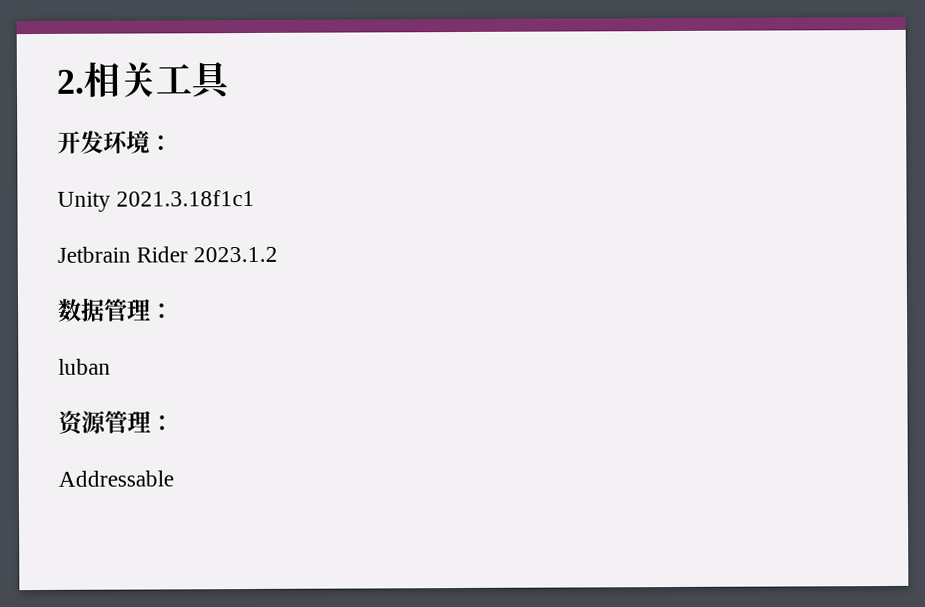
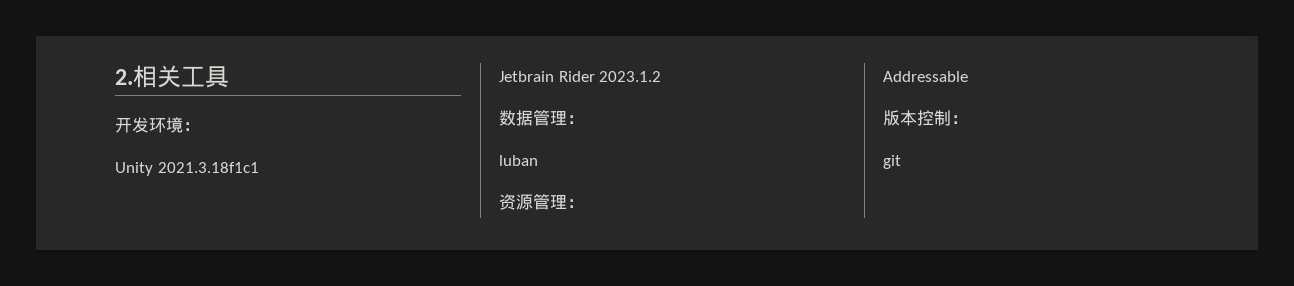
+ 版本控制：
+ git

